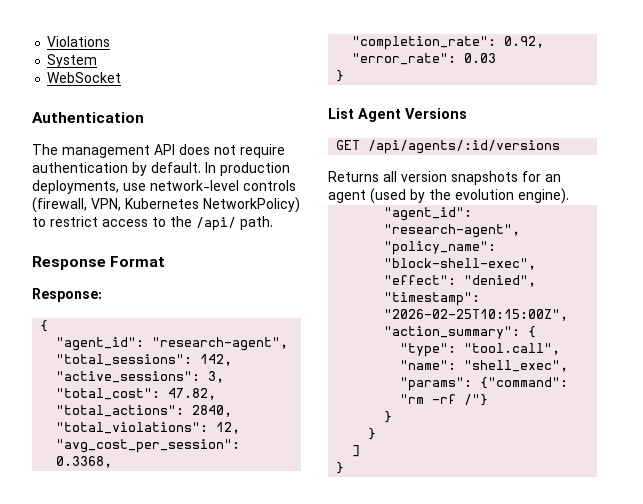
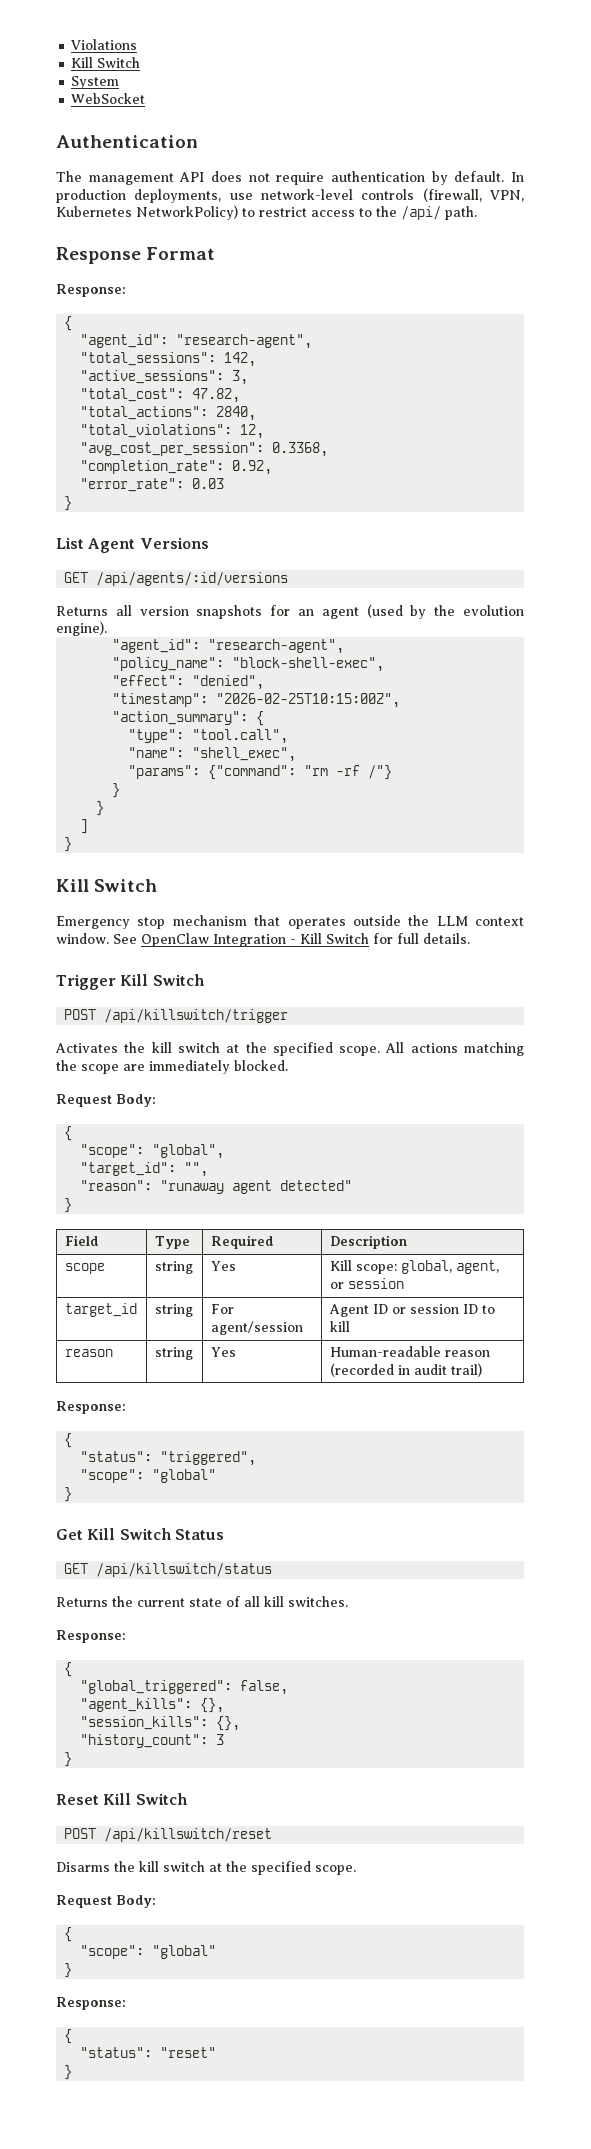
  Violations
+ Kill Switch
  ]
+ }
+ Kill Switch
+ Emergency stop mechanism that operates outside the LLM context window. See OpenClaw Integration - Kill Switch for full details.
+ Trigger Kill Switch
+ POST /api/killswitch/trigger
+ Activates the kill switch at the specified scope. All actions matching the scope are immediately blocked.
+ Request Body:
+ {
+ "scope": "global",
+ "target_id": "",
+ "reason": "runaway agent detected"
+ }
+ Field | Type | Required | Description
+ scope | string | Yes | Kill scope: global, agent, or session
+ target_id | string | For agent/session | Agent ID or session ID to kill
+ reason | string | Yes | Human-readable reason (recorded in audit trail)
+ Response:
+ {
+ "status": "triggered",
+ "scope": "global"
+ }
+ Get Kill Switch Status
+ GET /api/killswitch/status
+ Returns the current state of all kill switches.
+ Response:
+ {
+ "global_triggered": false,
+ "agent_kills": {},
+ "session_kills": {},
+ "history_count": 3
+ }
+ Reset Kill Switch
+ POST /api/killswitch/reset
+ Disarms the kill switch at the specified scope.
+ Request Body:
+ {
+ "scope": "global"
+ }
+ Response:
+ {
+ "status": "reset"

